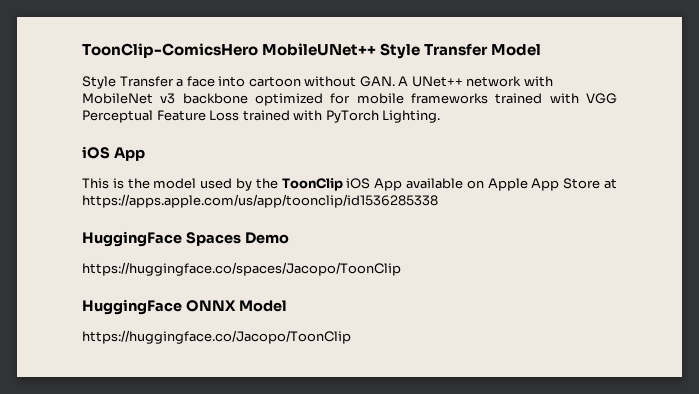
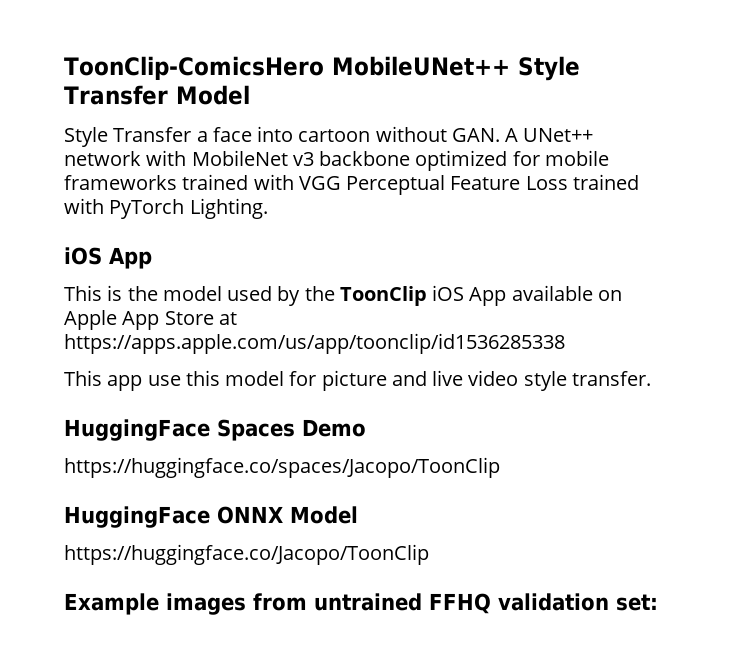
+ This app use this model for picture and live video style transfer.
+ Example images from untrained FFHQ validation set:

